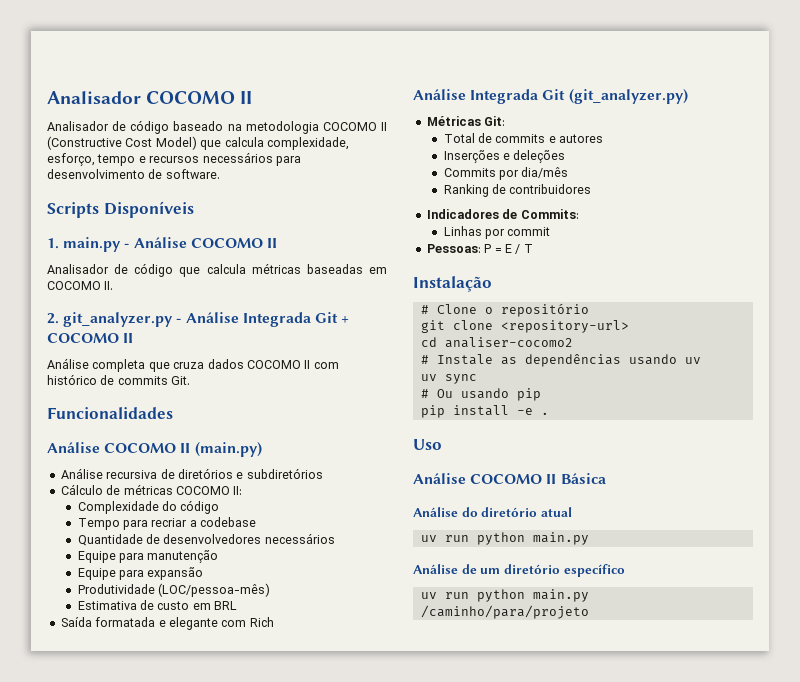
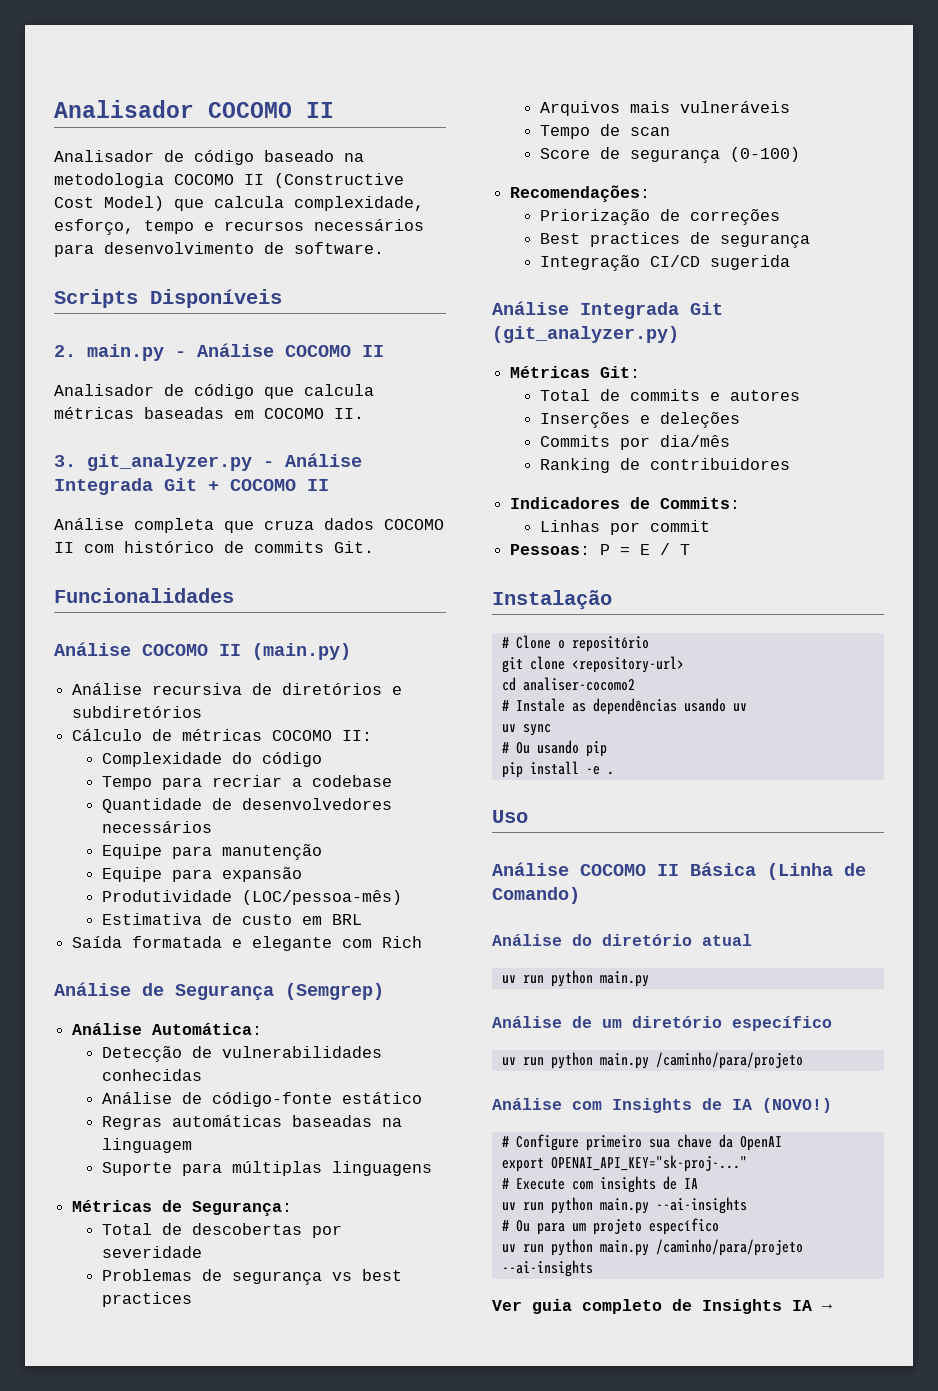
- 1. main.py - Análise COCOMO II
+ 2. main.py - Análise COCOMO II
- 2. git_analyzer.py - Análise Integrada Git + COCOMO II
+ 3. git_analyzer.py - Análise Integrada Git + COCOMO II
+ Análise de Segurança (Semgrep)
+ Análise Automática:
+ Detecção de vulnerabilidades conhecidas
+ Análise de código-fonte estático
+ Regras automáticas baseadas na linguagem
+ Suporte para múltiplas linguagens
+ Métricas de Segurança:
+ Total de descobertas por severidade
+ Problemas de segurança vs best practices
+ Arquivos mais vulneráveis
+ Tempo de scan
+ Score de segurança (0-100)
+ Recomendações:
+ Priorização de correções
+ Best practices de segurança
+ Integração CI/CD sugerida
- Análise COCOMO II Básica
+ Análise COCOMO II Básica (Linha de Comando)
+ Análise com Insights de IA (NOVO!)
+ # Configure primeiro sua chave da OpenAI
+ export OPENAI_API_KEY="sk-proj-..."
+ # Execute com insights de IA
+ uv run python main.py --ai-insights
+ # Ou para um projeto específico
+ uv run python main.py /caminho/para/projeto --ai-insights
+ Ver guia completo de Insights IA →

